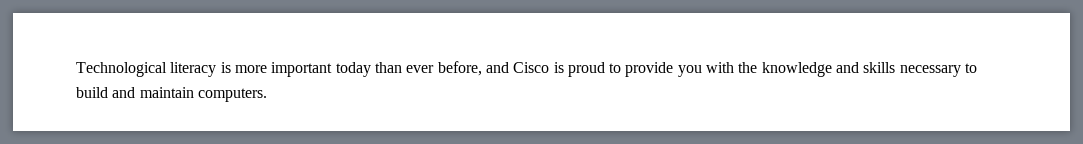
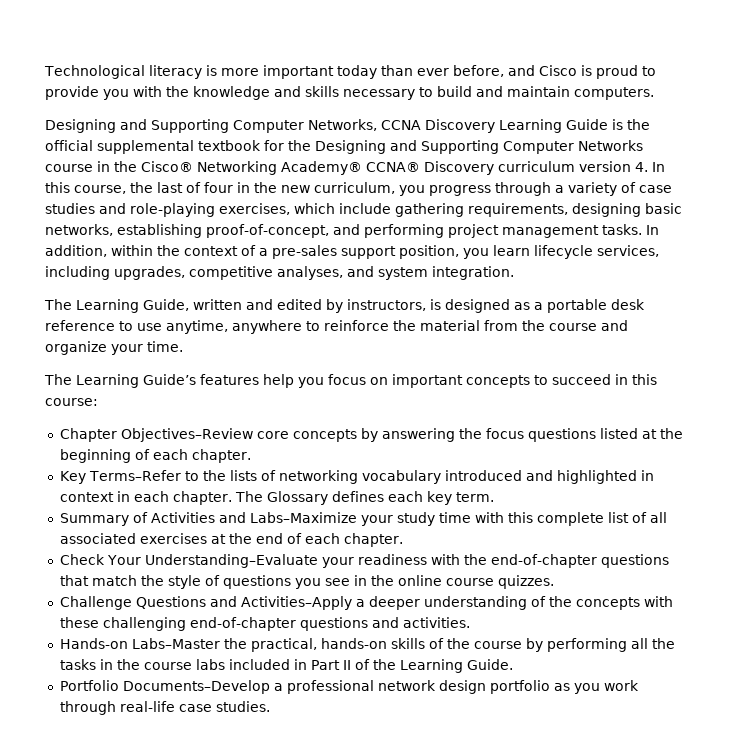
+ Designing and Supporting Computer Networks, CCNA Discovery Learning Guide is the official supplemental textbook for the Designing and Supporting Computer Networks course in the Cisco® Networking Academy® CCNA® Discovery curriculum version 4. In this course, the last of four in the new curriculum, you progress through a variety of case studies and role-playing exercises, which include gathering requirements, designing basic networks, establishing proof-of-concept, and performing project management tasks. In addition, within the context of a pre-sales support position, you learn lifecycle services, including upgrades, competitive analyses, and system integration.
+ The Learning Guide, written and edited by instructors, is designed as a portable desk reference to use anytime, anywhere to reinforce the material from the course and organize your time.
+ The Learning Guide’s features help you focus on important concepts to succeed in this course:
+ Chapter Objectives–Review core concepts by answering the focus questions listed at the beginning of each chapter.
+ Key Terms–Refer to the lists of networking vocabulary introduced and highlighted in context in each chapter. The Glossary defines each key term.
+ Summary of Activities and Labs–Maximize your study time with this complete list of all associated exercises at the end of each chapter.
+ Check Your Understanding–Evaluate your readiness with the end-of-chapter questions that match the style of questions you see in the online course quizzes.
+ Challenge Questions and Activities–Apply a deeper understanding of the concepts with these challenging end-of-chapter questions and activities.
+ Hands-on Labs–Master the practical, hands-on skills of the course by performing all the tasks in the course labs included in Part II of the Learning Guide.
+ Portfolio Documents–Develop a professional network design portfolio as you work through real-life case studies.

